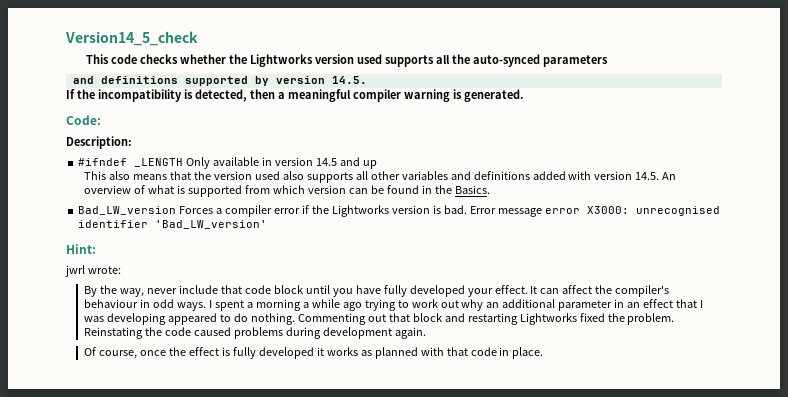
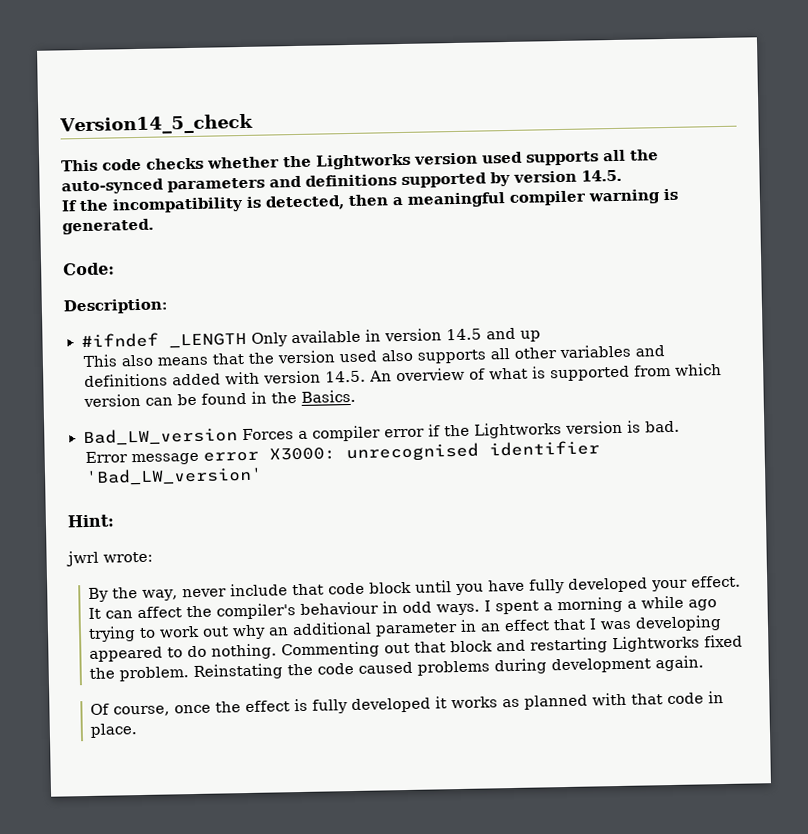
- This code checks whether the Lightworks version used supports all the auto-synced parameters
- and definitions supported by version 14.5.
+ This code checks whether the Lightworks version used supports all the auto-synced parameters and definitions supported by version 14.5.
- Bad_LW_version Forces a compiler error if the Lightworks version is bad. Error message error X3000: unrecognised identifier 'Bad_LW_version'
+ Bad_LW_version Forces a compiler error if the Lightworks version is bad.
+ Error message error X3000: unrecognised identifier 'Bad_LW_version'

